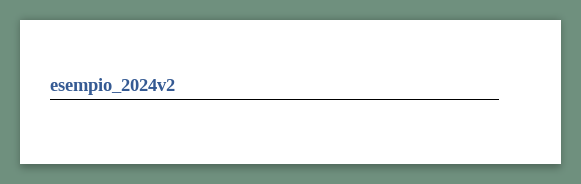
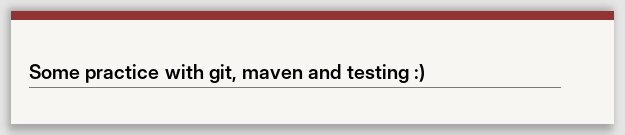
- esempio_2024v2
+ Some practice with git, maven and testing :)

